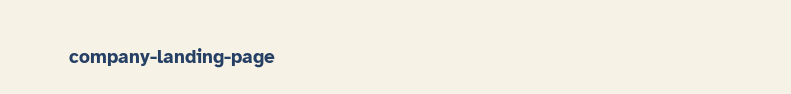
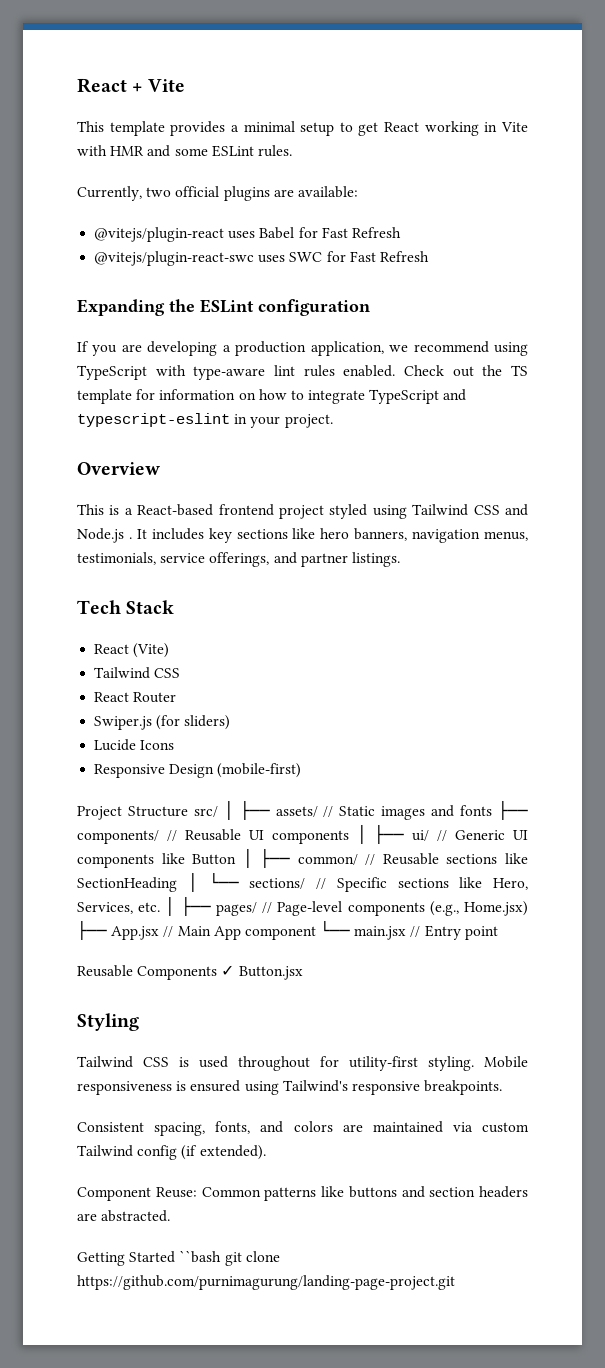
- company-landing-page
+ React + Vite
+ This template provides a minimal setup to get React working in Vite with HMR and some ESLint rules.
+ Currently, two official plugins are available:
+ @vitejs/plugin-react uses Babel for Fast Refresh
+ @vitejs/plugin-react-swc uses SWC for Fast Refresh
+ Expanding the ESLint configuration
+ If you are developing a production application, we recommend using TypeScript with type-aware lint rules enabled. Check out the TS template for information on how to integrate TypeScript and typescript-eslint in your project.
+ Overview
+ This is a React-based frontend project styled using Tailwind CSS and Node.js . It includes key sections like hero banners, navigation menus, testimonials, service offerings, and partner listings.
+ Tech Stack
+ React (Vite)
+ Tailwind CSS
+ React Router
+ Swiper.js (for sliders)
+ Lucide Icons
+ Responsive Design (mobile-first)
+ Project Structure src/ │ ├── assets/ // Static images and fonts ├── components/ // Reusable UI components │ ├── ui/ // Generic UI components like Button │ ├── common/ // Reusable sections like SectionHeading │ └── sections/ // Specific sections like Hero, Services, etc. │ ├── pages/ // Page-level components (e.g., Home.jsx) ├── App.jsx // Main App component └── main.jsx // Entry point
+ Reusable Components ✓ Button.jsx
+ Styling
+ Tailwind CSS is used throughout for utility-first styling. Mobile responsiveness is ensured using Tailwind's responsive breakpoints.
+ Consistent spacing, fonts, and colors are maintained via custom Tailwind config (if extended).
+ Component Reuse: Common patterns like buttons and section headers are abstracted.
+ Getting Started ``bash git clone https://github.com/purnimagurung/landing-page-project.git

